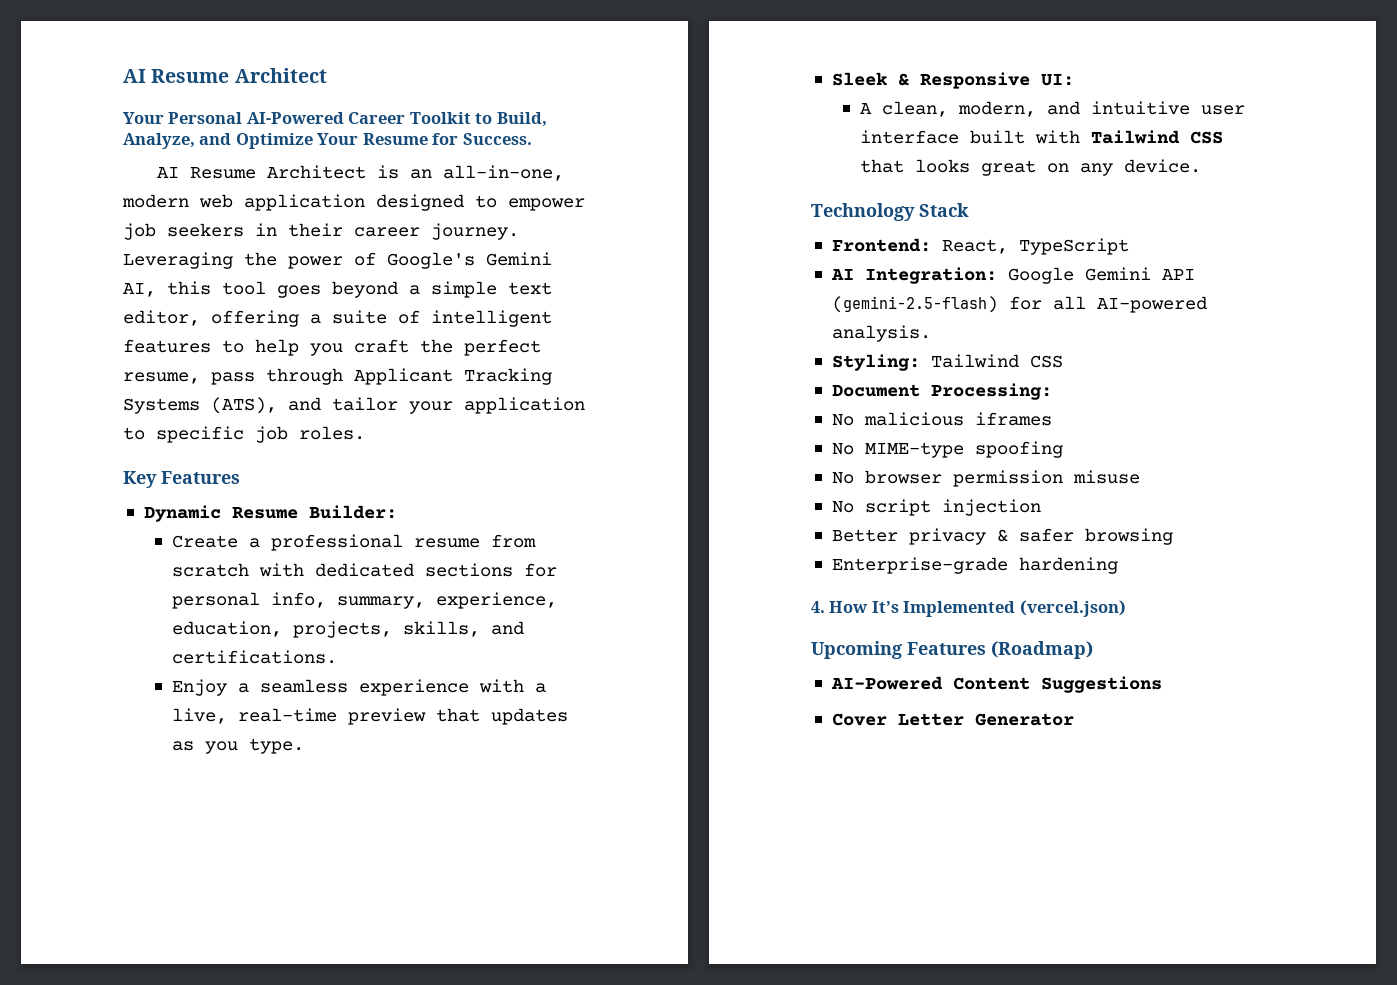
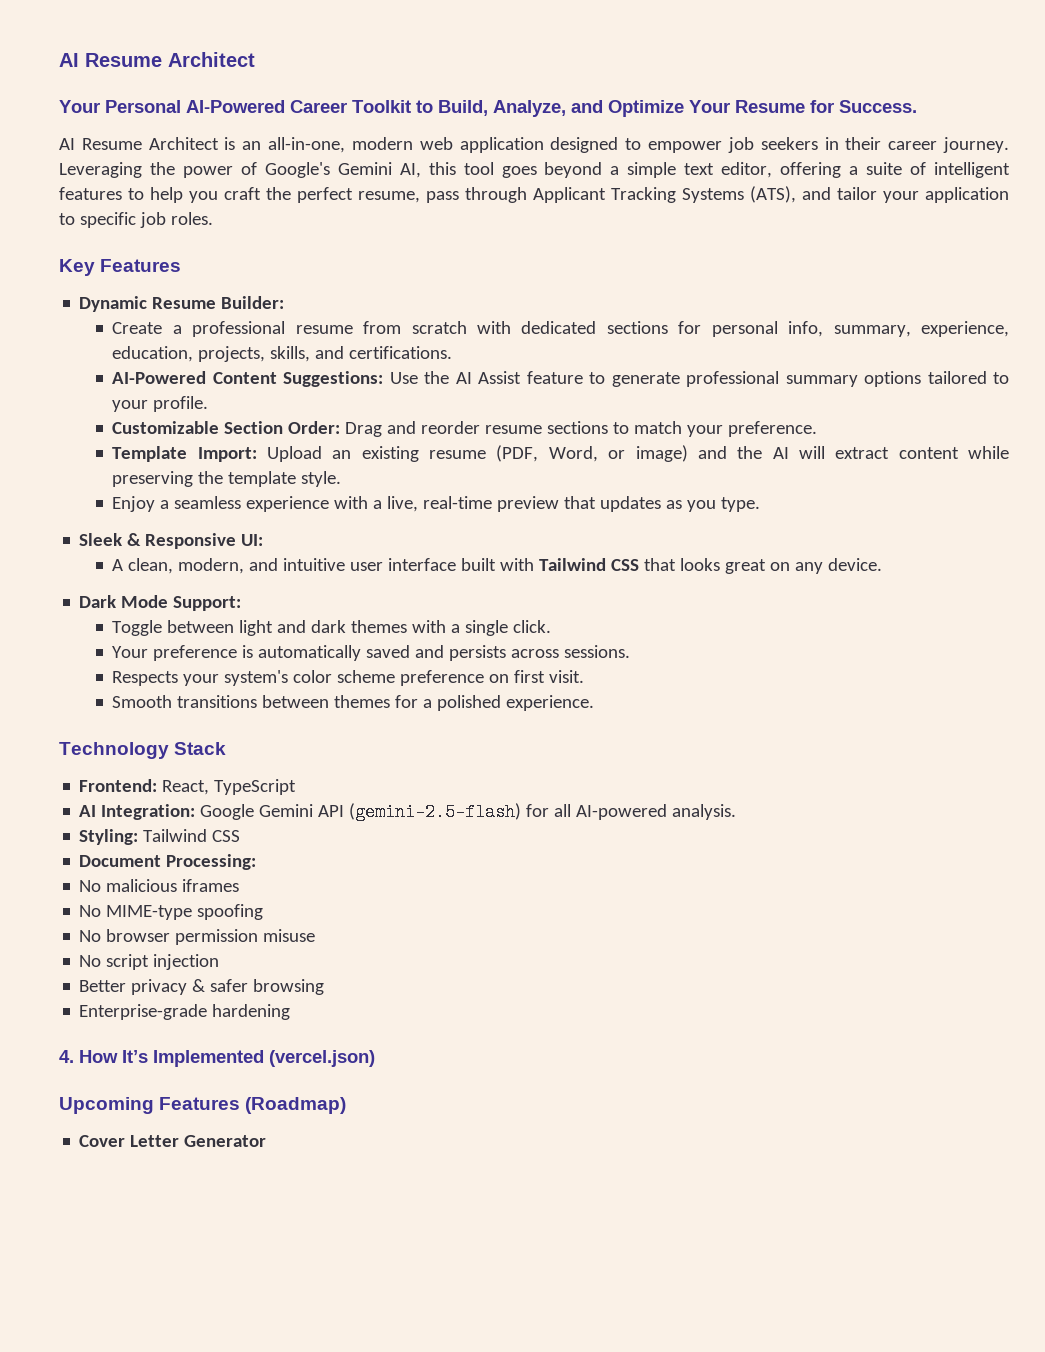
+ AI-Powered Content Suggestions: Use the AI Assist feature to generate professional summary options tailored to your profile.
+ Customizable Section Order: Drag and reorder resume sections to match your preference.
+ Template Import: Upload an existing resume (PDF, Word, or image) and the AI will extract content while preserving the template style.
+ Dark Mode Support:
+ Toggle between light and dark themes with a single click.
+ Your preference is automatically saved and persists across sessions.
+ Respects your system's color scheme preference on first visit.
+ Smooth transitions between themes for a polished experience.
- AI-Powered Content Suggestions

